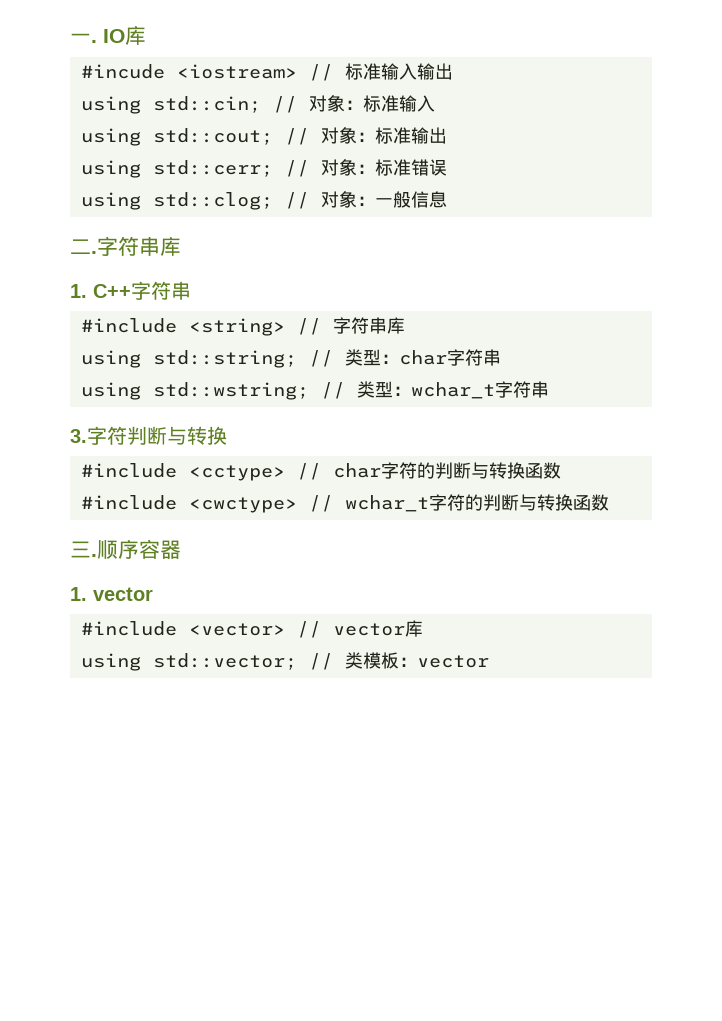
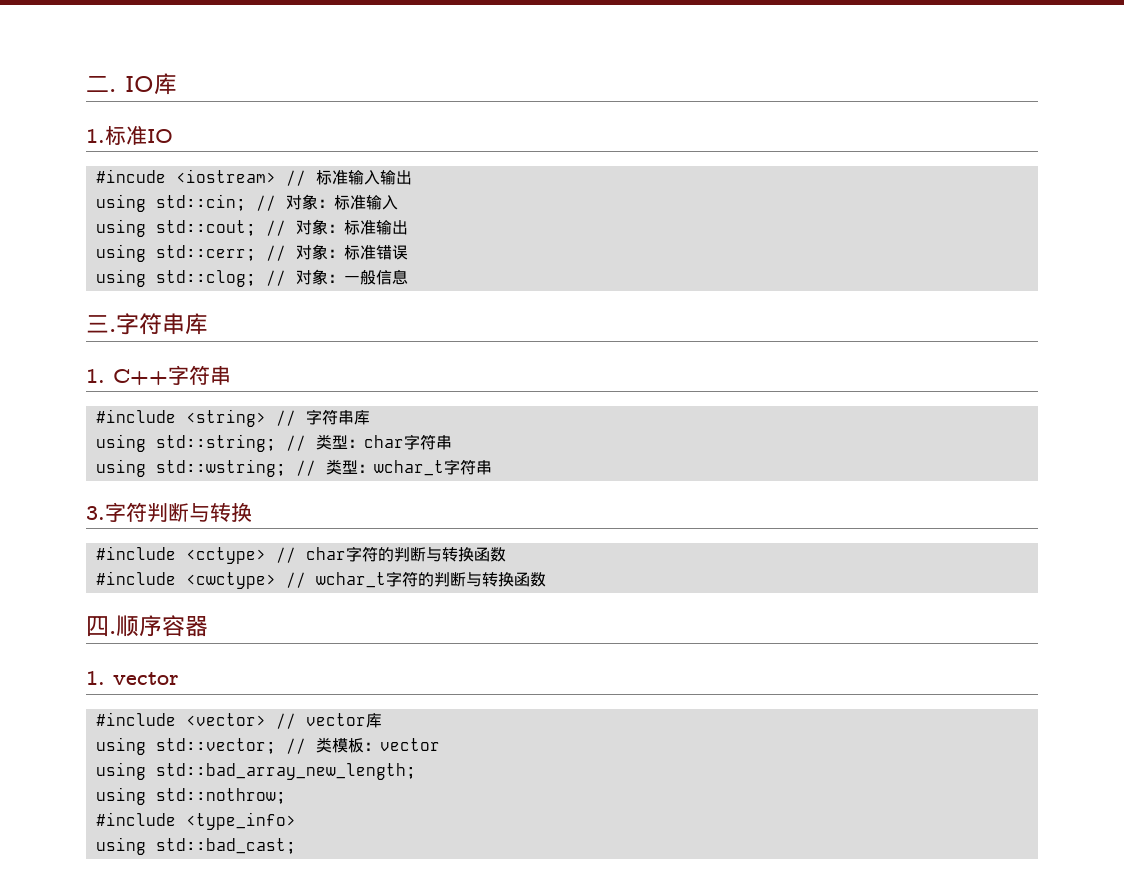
- 一.
+ 二.
+ 1.标准IO
- 二.
+ 三.
- 三.
+ 四.
+ using std::bad_array_new_length;
+ using std::nothrow;
+ #include <type_info>
+ using std::bad_cast;

